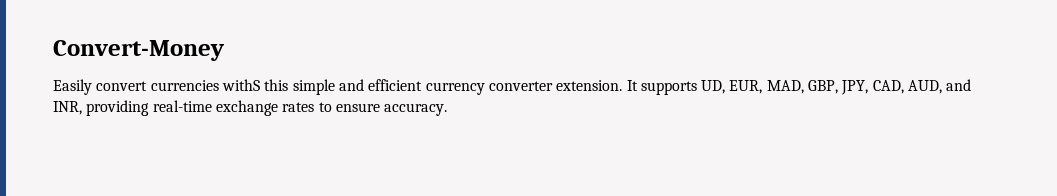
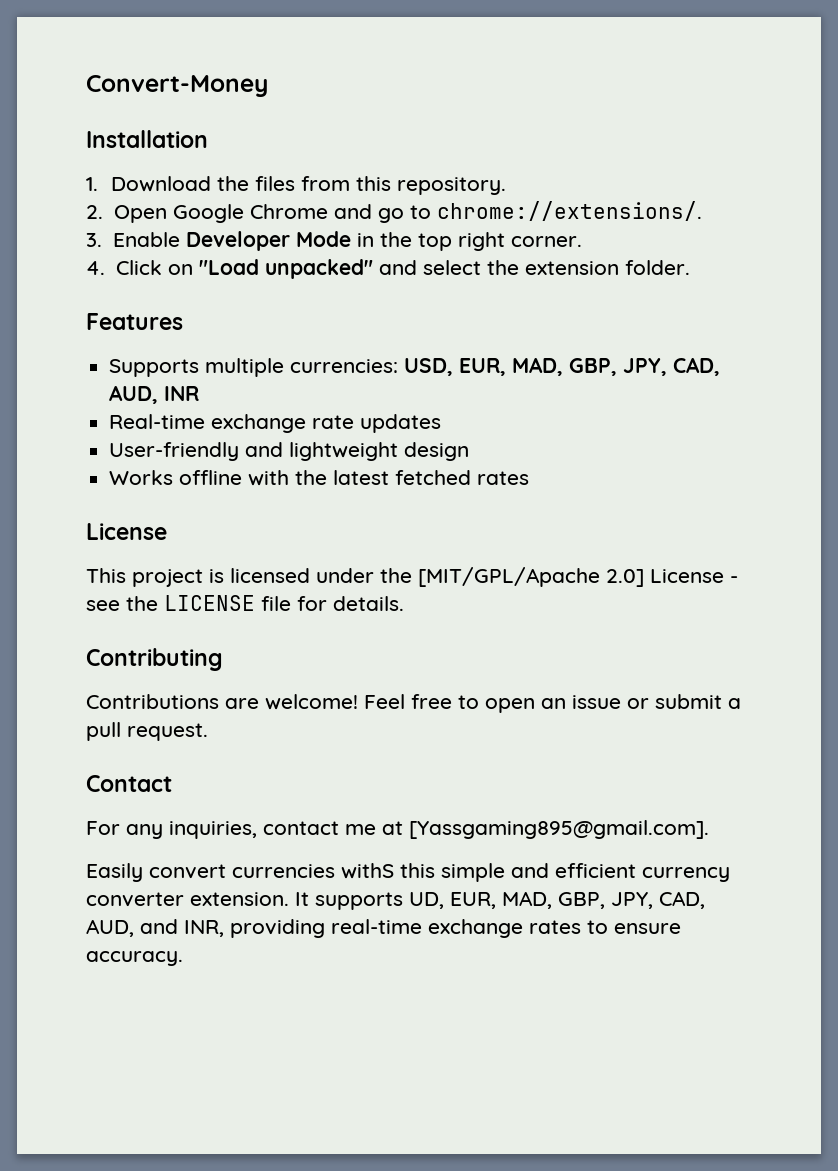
+ Installation
+ 1. Download the files from this repository.
+ 2. Open Google Chrome and go to chrome://extensions/.
+ 3. Enable Developer Mode in the top right corner.
+ 4. Click on "Load unpacked" and select the extension folder.
+ Features
+ Supports multiple currencies: USD, EUR, MAD, GBP, JPY, CAD, AUD, INR
+ Real-time exchange rate updates
+ User-friendly and lightweight design
+ Works offline with the latest fetched rates
+ License
+ This project is licensed under the [MIT/GPL/Apache 2.0] License - see the LICENSE file for details.
+ Contributing
+ Contributions are welcome! Feel free to open an issue or submit a pull request.
+ Contact
+ For any inquiries, contact me at [Yassgaming895@gmail.com].

